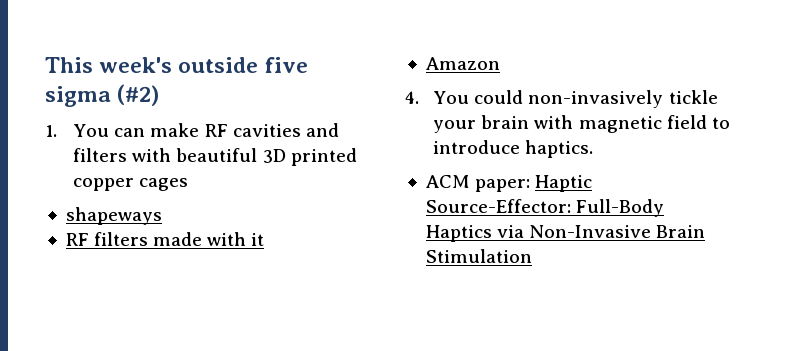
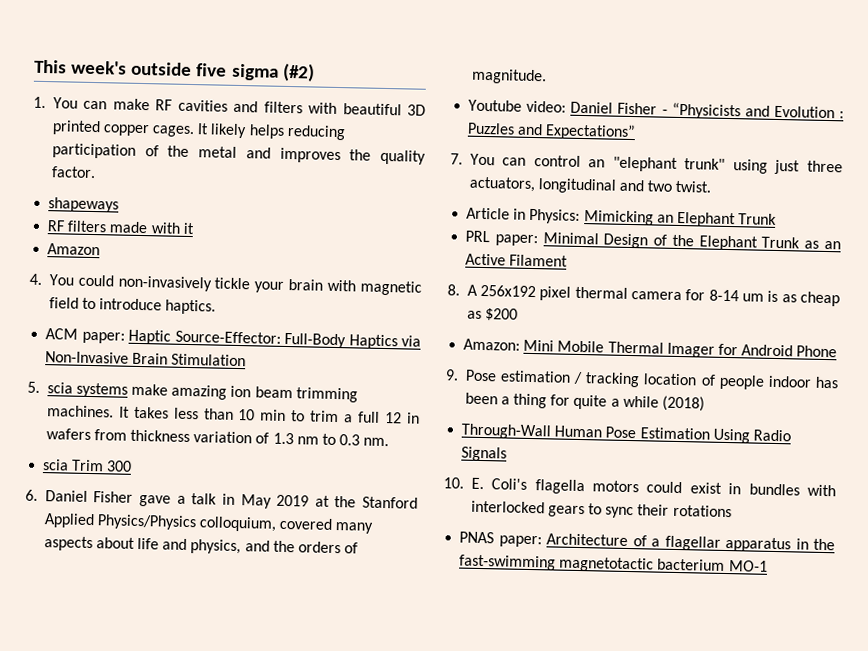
- 1. You can make RF cavities and filters with beautiful 3D printed copper cages
+ 1. You can make RF cavities and filters with beautiful 3D printed copper cages. It likely helps reducing participation of the metal and improves the quality factor.
+ 5. scia systems make amazing ion beam trimming machines. It takes less than 10 min to trim a full 12 in wafers from thickness variation of 1.3 nm to 0.3 nm.
+ scia Trim 300
+ 6. Daniel Fisher gave a talk in May 2019 at the Stanford Applied Physics/Physics colloquium, covered many aspects about life and physics, and the orders of magnitude.
+ Youtube video: Daniel Fisher - “Physicists and Evolution : Puzzles and Expectations”
+ 7. You can control an "elephant trunk" using just three actuators, longitudinal and two twist.
+ Article in Physics: Mimicking an Elephant Trunk
+ PRL paper: Minimal Design of the Elephant Trunk as an Active Filament
+ 8. A 256x192 pixel thermal camera for 8-14 um is as cheap as $200
+ Amazon: Mini Mobile Thermal Imager for Android Phone
+ 9. Pose estimation / tracking location of people indoor has been a thing for quite a while (2018)
+ Through-Wall Human Pose Estimation Using Radio Signals
+ 10. E. Coli's flagella motors could exist in bundles with interlocked gears to sync their rotations
+ PNAS paper: Architecture of a flagellar apparatus in the fast-swimming magnetotactic bacterium MO-1

